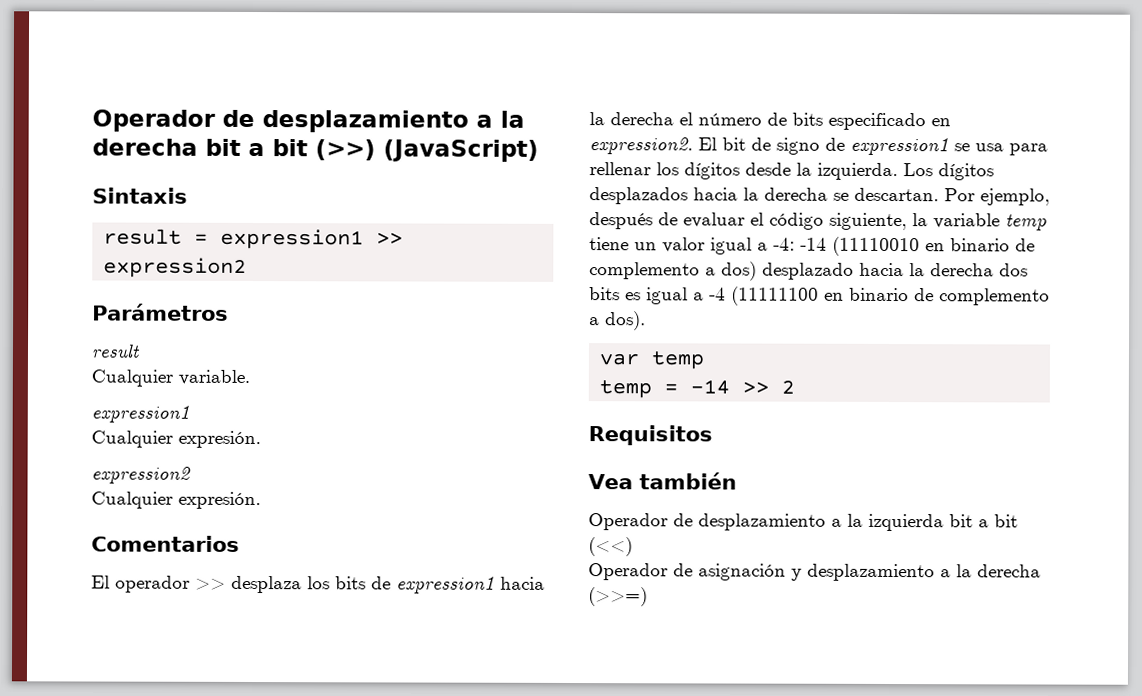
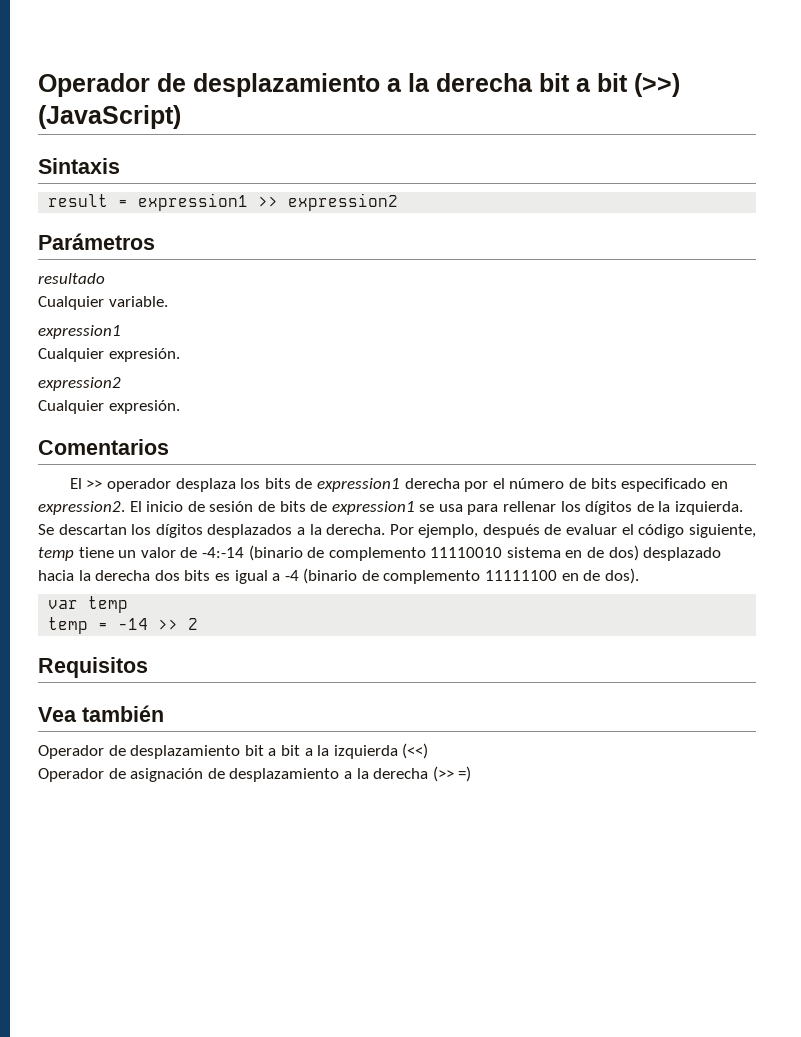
  Parámetros
- result
+ resultado
- El operador >> desplaza los bits de expression1 hacia la derecha el número de bits especificado en expression2.
+ El >> operador desplaza los bits de expression1 derecha por el número de bits especificado en expression2.
- El bit de signo de expression1 se usa para rellenar los dígitos desde la izquierda.
+ El inicio de sesión de bits de expression1 se usa para rellenar los dígitos de la izquierda.
- Los dígitos desplazados hacia la derecha se descartan.
+ Se descartan los dígitos desplazados a la derecha.
- Por ejemplo, después de evaluar el código siguiente, la variable temp tiene un valor igual a -4: -14 (11110010 en binario de complemento a dos) desplazado hacia la derecha dos bits es igual a -4 (11111100 en binario de complemento a dos).
+ Por ejemplo, después de evaluar el código siguiente, temp tiene un valor de -4:-14 (binario de complemento 11110010 sistema en de dos) desplazado hacia la derecha dos bits es igual a -4 (binario de complemento 11111100 en de dos).
- Operador de desplazamiento a la izquierda bit a bit (<<)
+ Operador de desplazamiento bit a bit a la izquierda (<<)
- Operador de asignación y desplazamiento a la derecha (>>=)
+ Operador de asignación de desplazamiento a la derecha (>> =)

